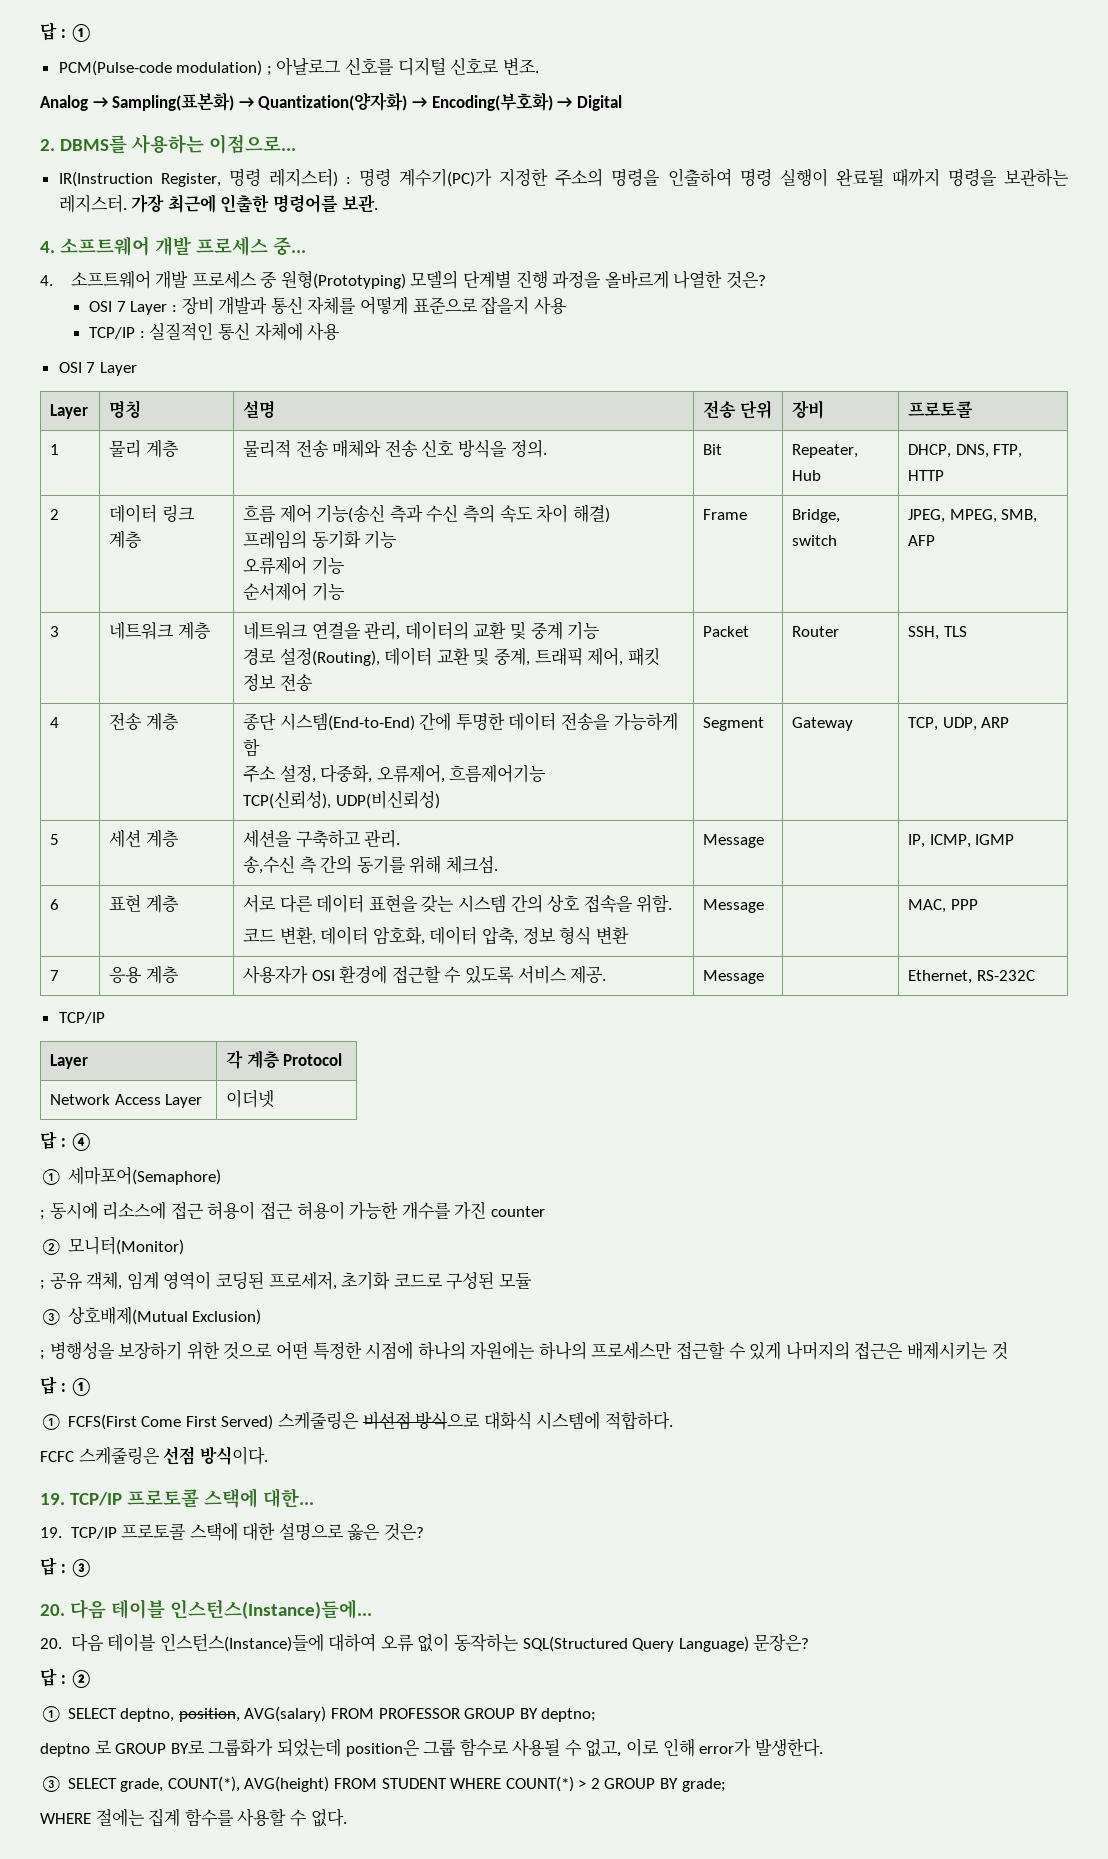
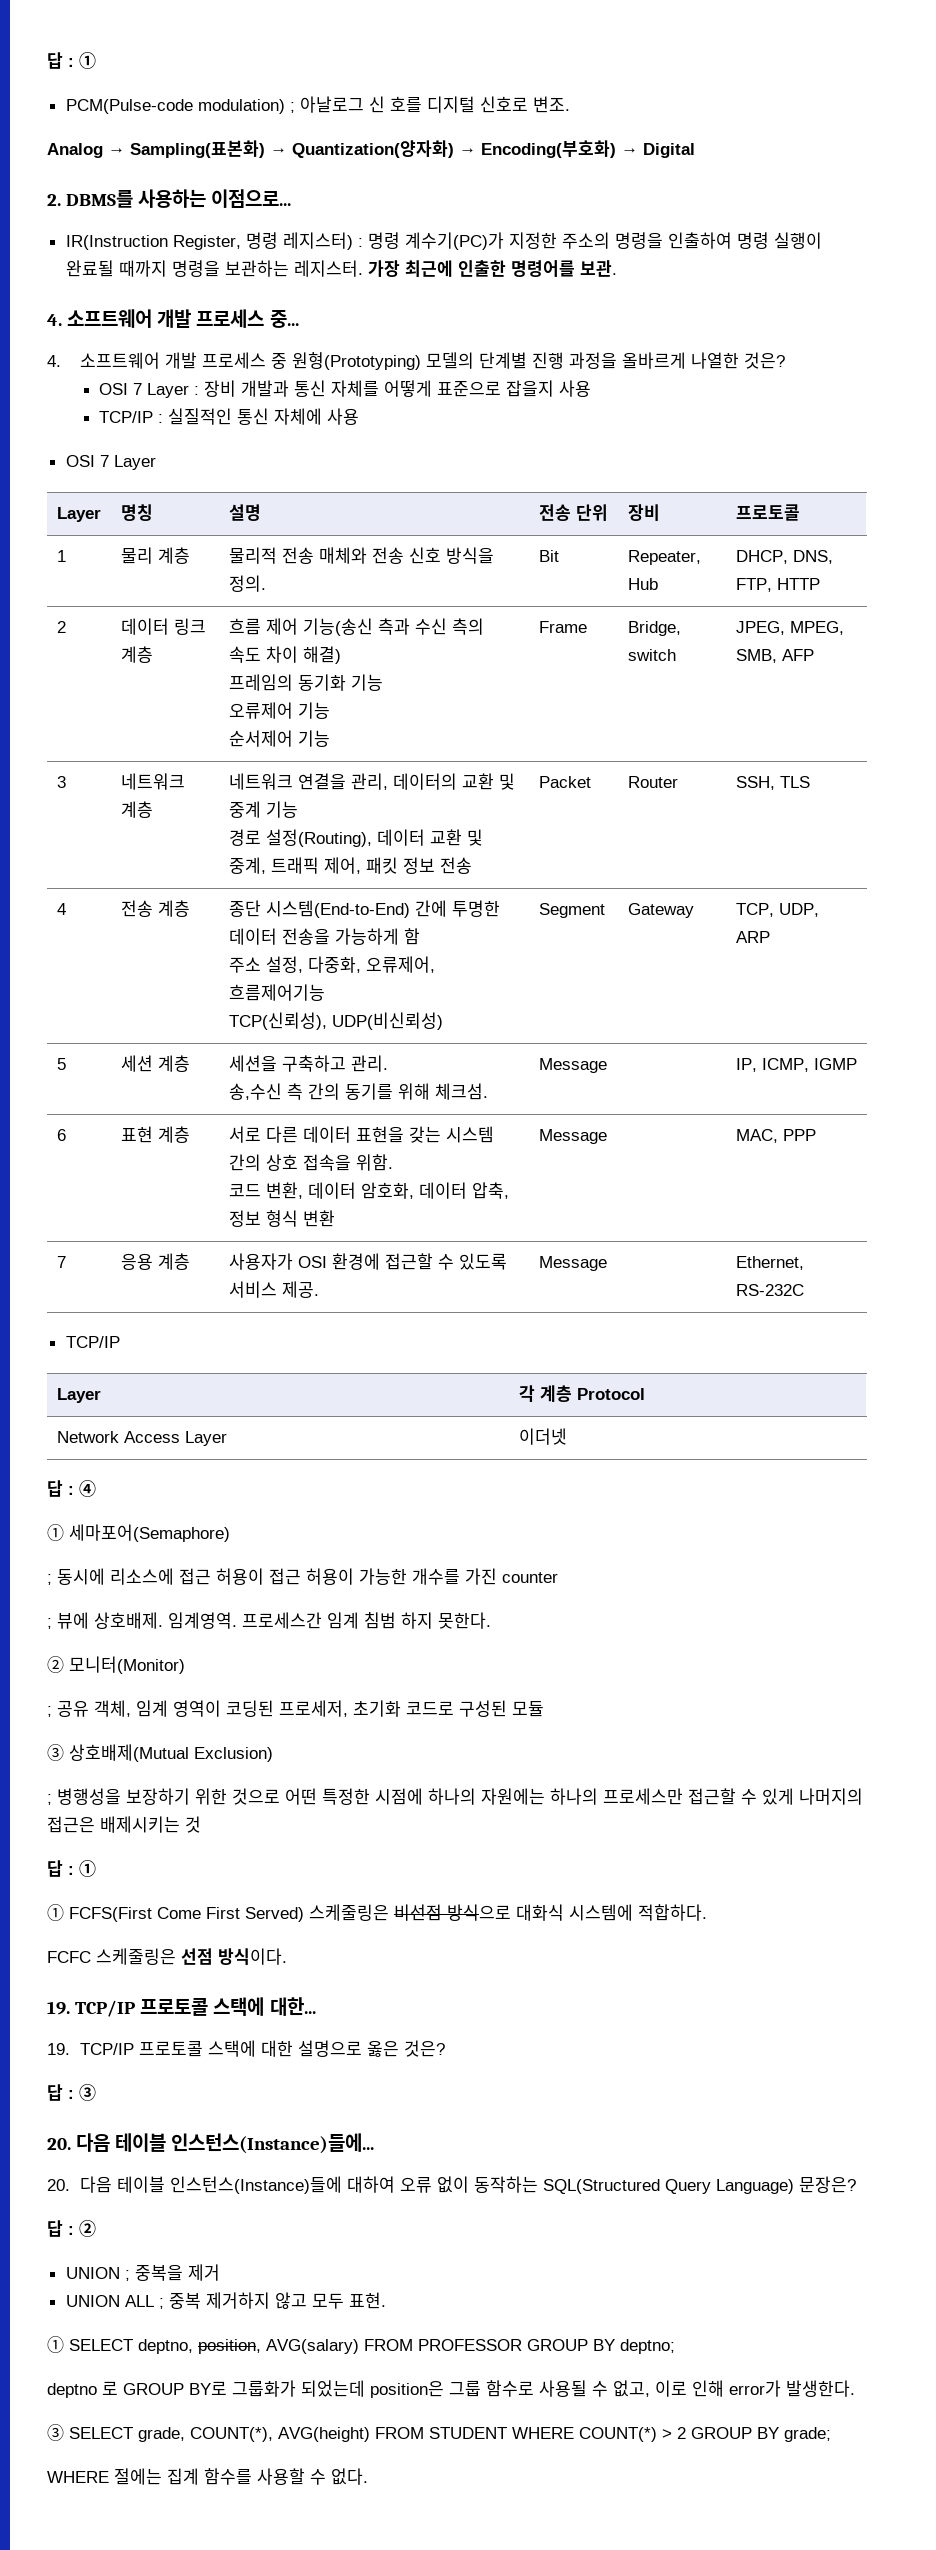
- PCM(Pulse-code modulation) ; 아날로그 신호를 디지털 신호로 변조.
+ PCM(Pulse-code modulation) ; 아날로그 신 호를 디지털 신호로 변조.
+ ; 뷰에 상호배제. 임계영역. 프로세스간 임계 침범 하지 못한다.
+ UNION ; 중복을 제거
+ UNION ALL ; 중복 제거하지 않고 모두 표현.

